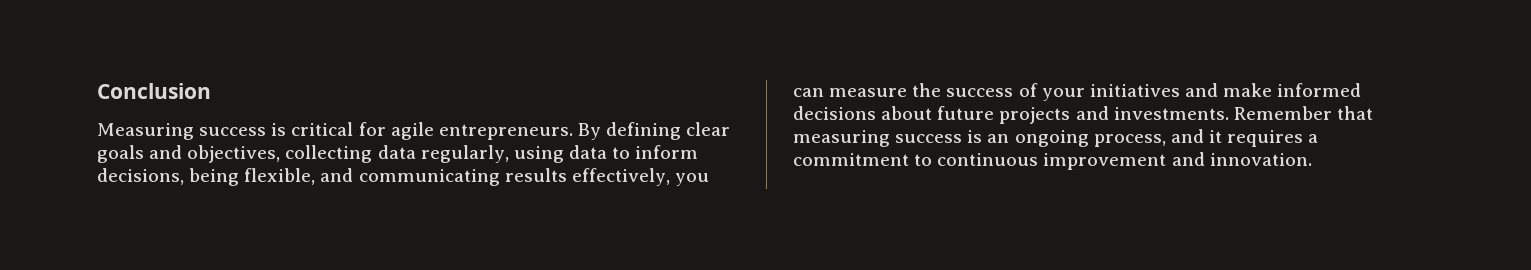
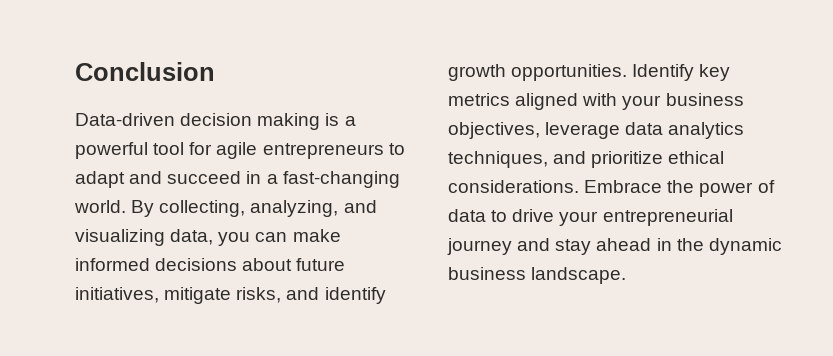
- Measuring success is critical for agile entrepreneurs. By defining clear goals and objectives, collecting data regularly, using data to inform decisions, being flexible, and communicating results effectively, you can measure the success of your initiatives and make informed decisions about future projects and investments. Remember that measuring success is an ongoing process, and it requires a commitment to continuous improvement and innovation.
+ Data-driven decision making is a powerful tool for agile entrepreneurs to adapt and succeed in a fast-changing world. By collecting, analyzing, and visualizing data, you can make informed decisions about future initiatives, mitigate risks, and identify growth opportunities. Identify key metrics aligned with your business objectives, leverage data analytics techniques, and prioritize ethical considerations. Embrace the power of data to drive your entrepreneurial journey and stay ahead in the dynamic business landscape.

